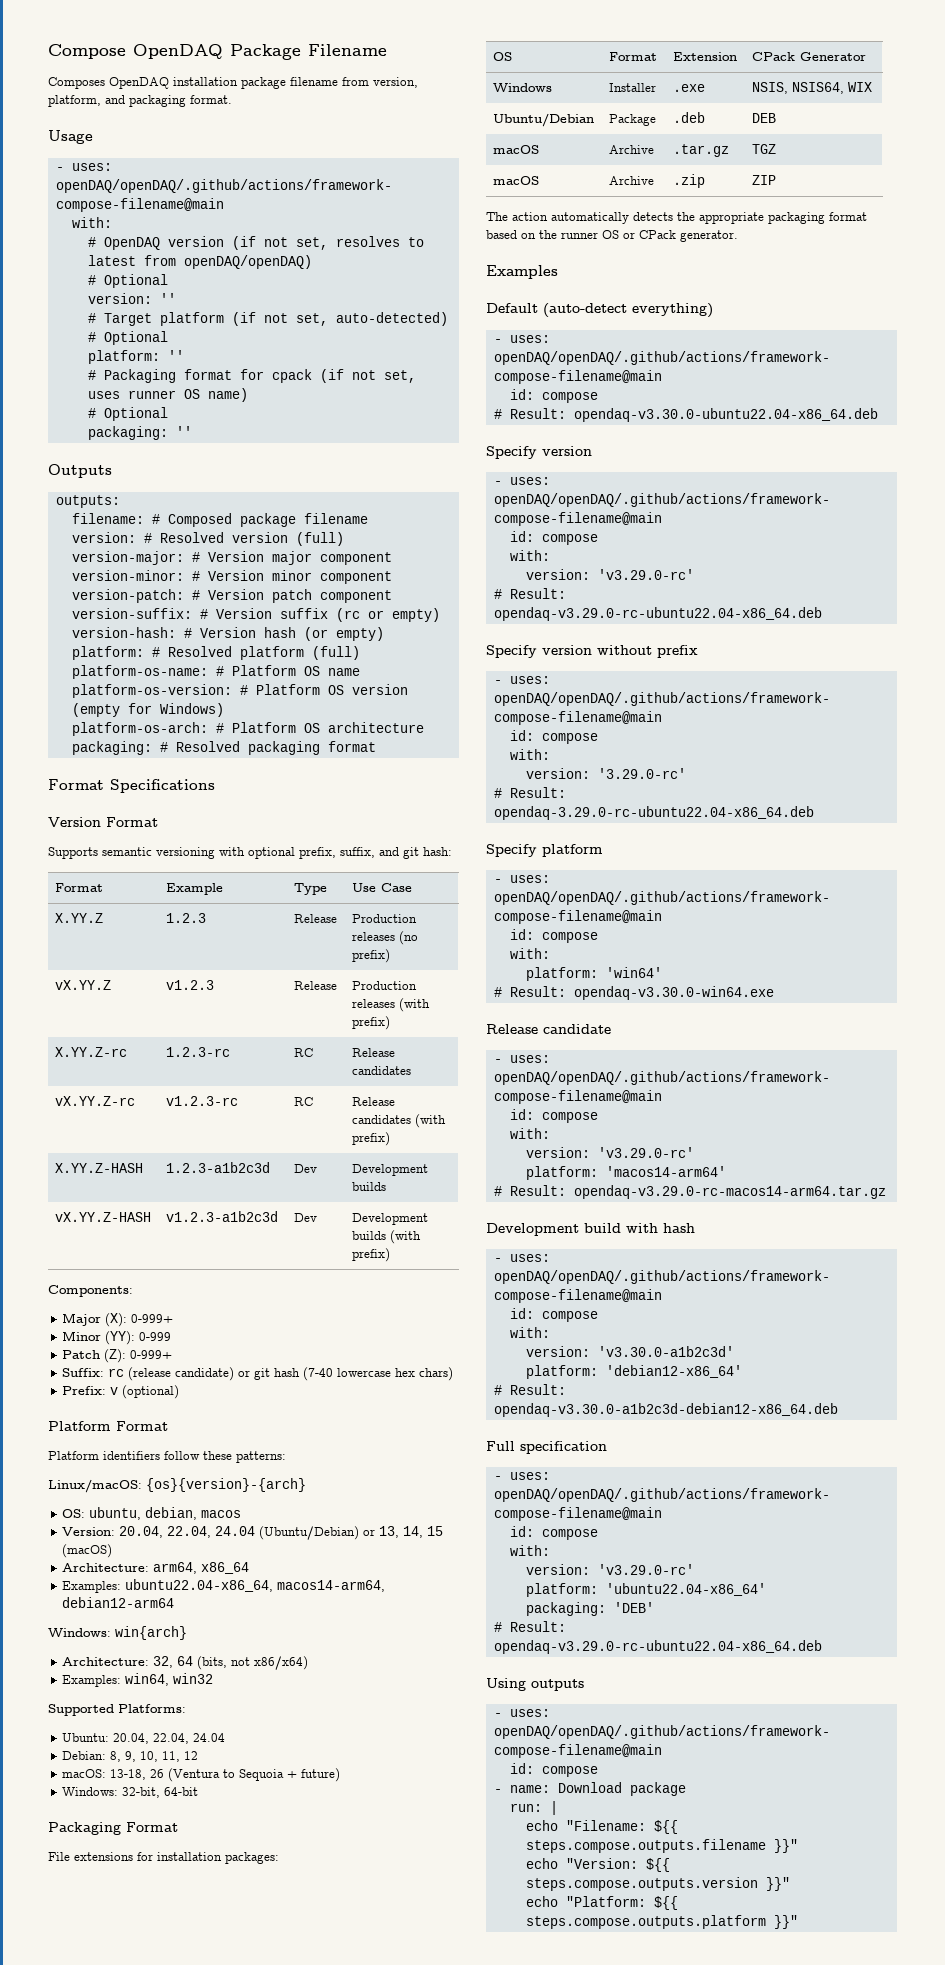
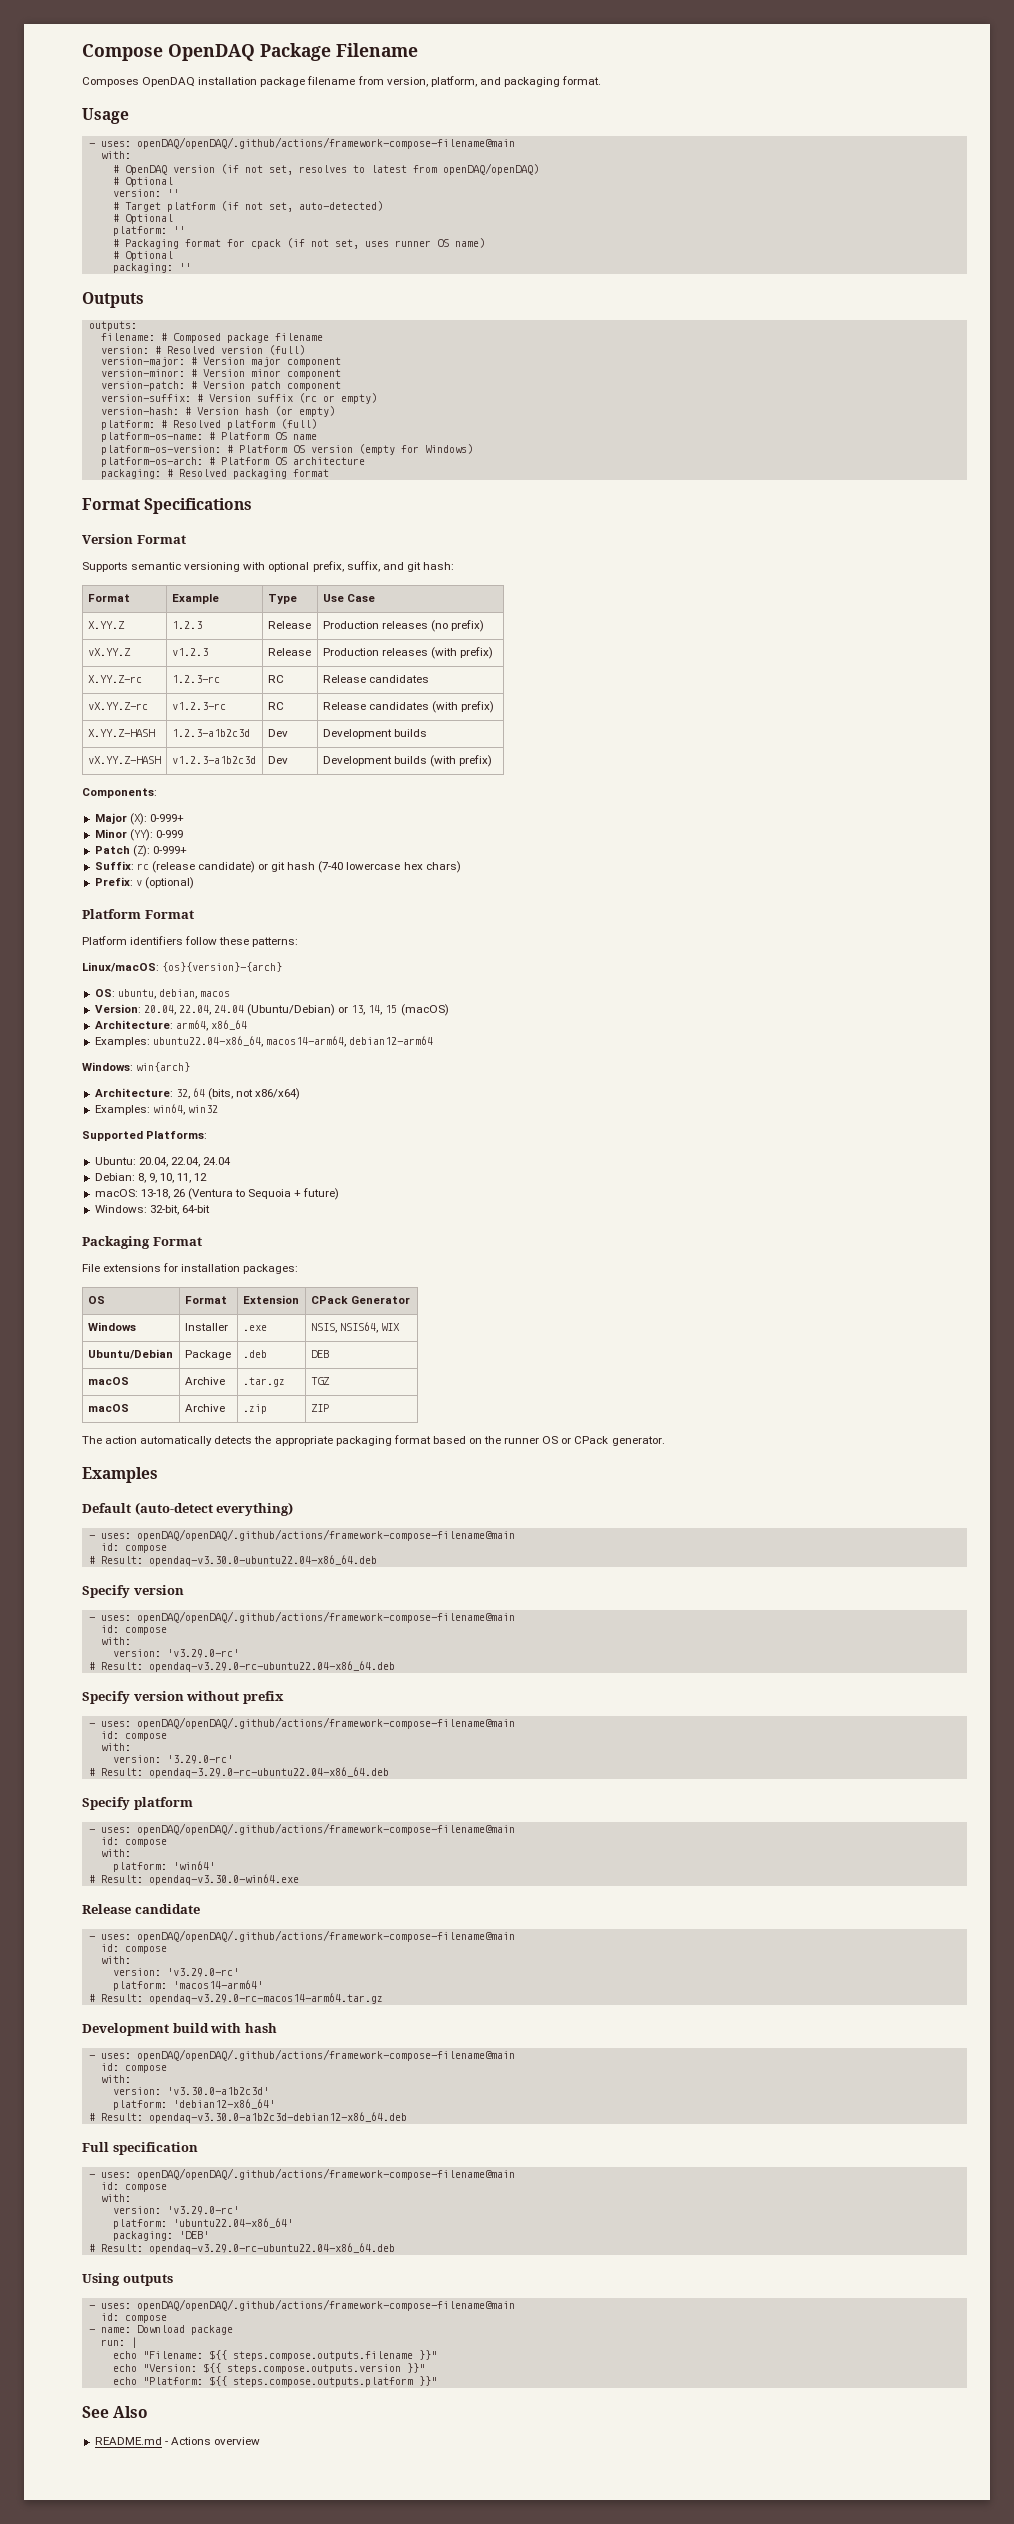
+ See Also
+ README.md - Actions overview

